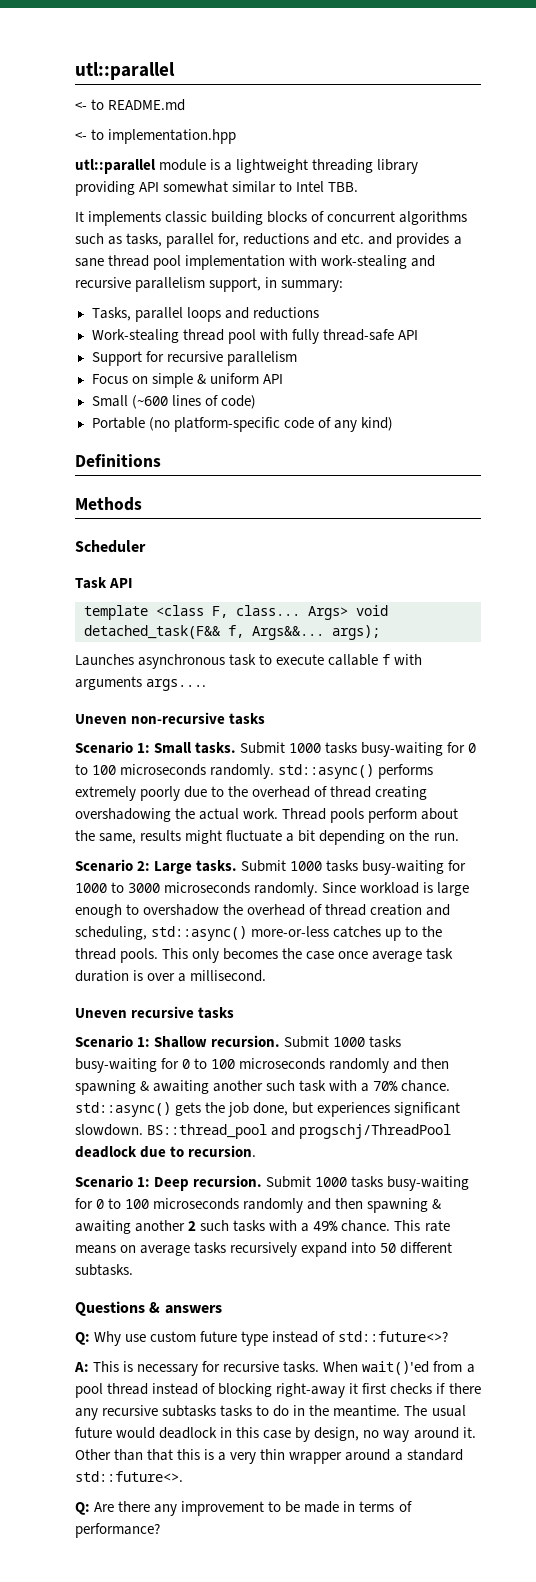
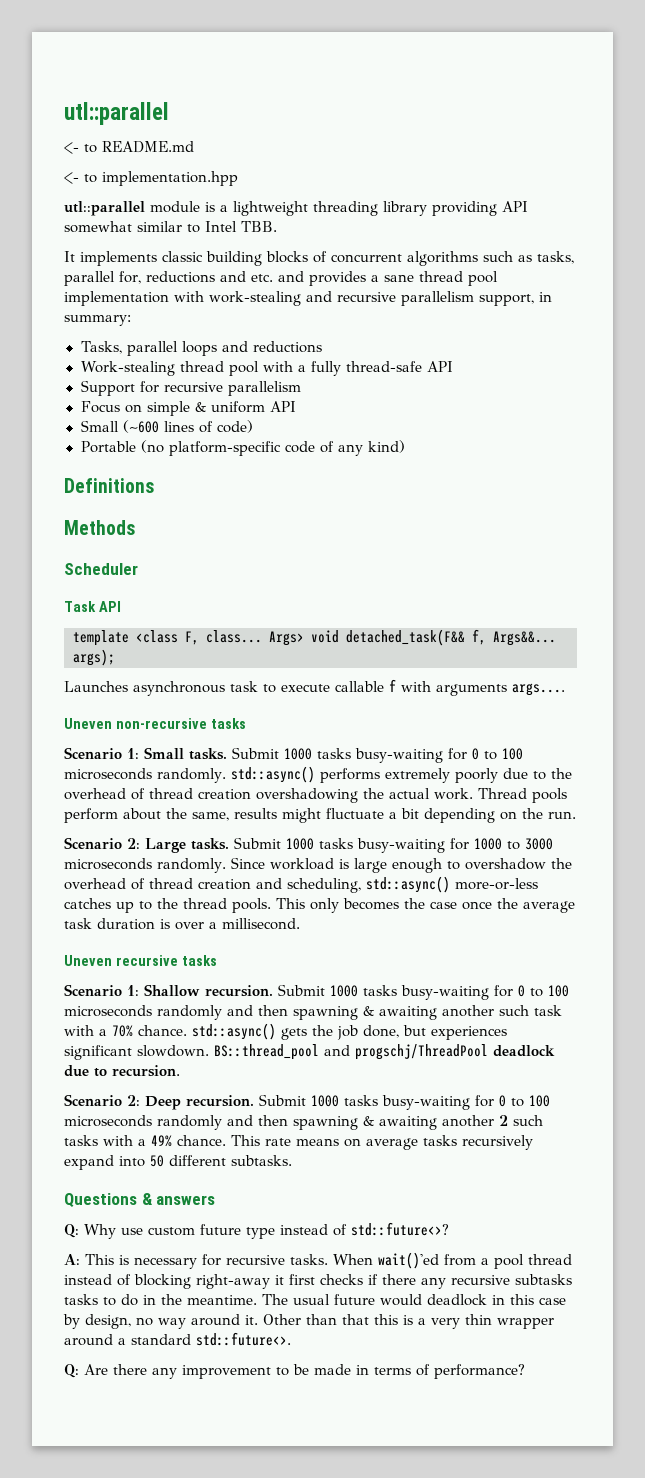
- Work-stealing thread pool with fully thread-safe API
+ Work-stealing thread pool with a fully thread-safe API
- Submit 1000 tasks busy-waiting for 0 to 100 microseconds randomly. std::async() performs extremely poorly due to the overhead of thread creating overshadowing the actual work.
+ Submit 1000 tasks busy-waiting for 0 to 100 microseconds randomly. std::async() performs extremely poorly due to the overhead of thread creation overshadowing the actual work.
- This only becomes the case once average task duration is over a millisecond.
+ This only becomes the case once the average task duration is over a millisecond.
- Scenario 1: Deep recursion.
+ Scenario 2: Deep recursion.

